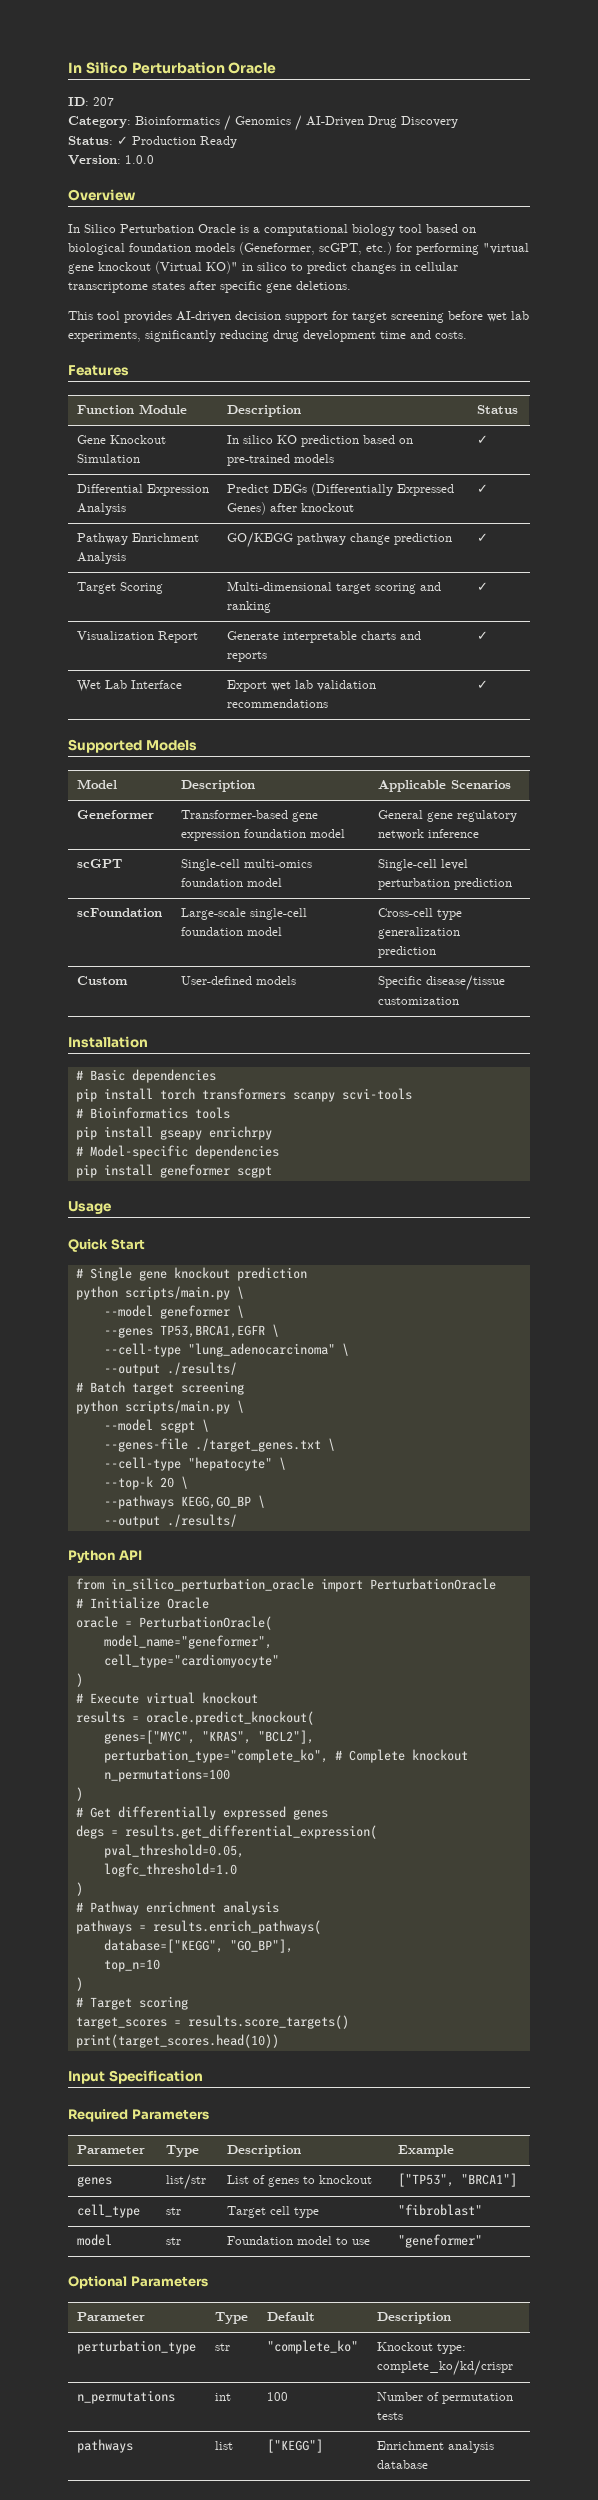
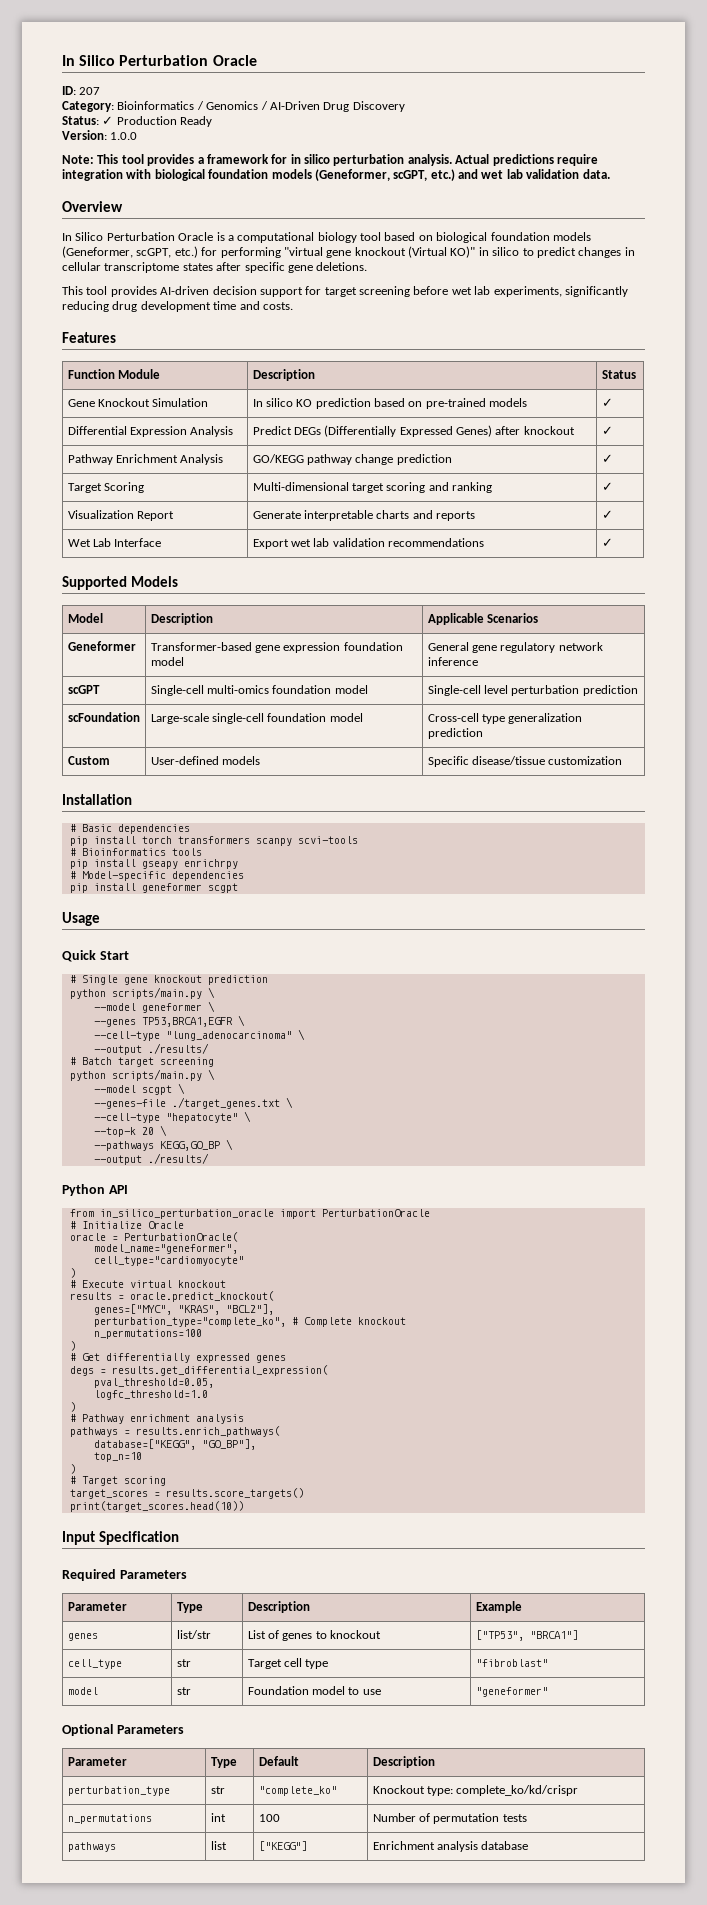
+ Note: This tool provides a framework for in silico perturbation analysis. Actual predictions require integration with biological foundation models (Geneformer, scGPT, etc.) and wet lab validation data.

